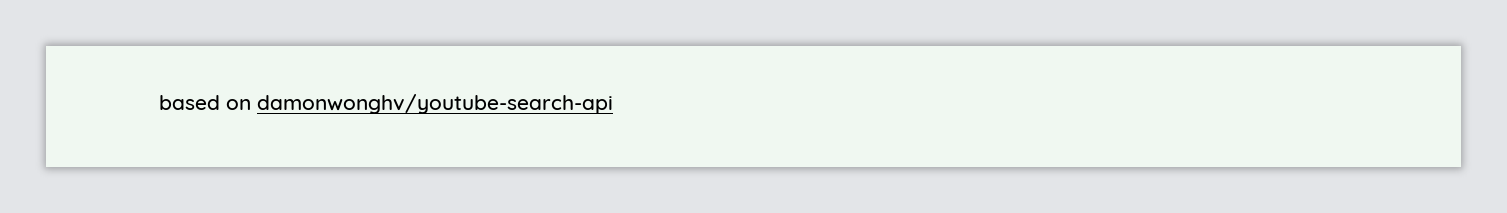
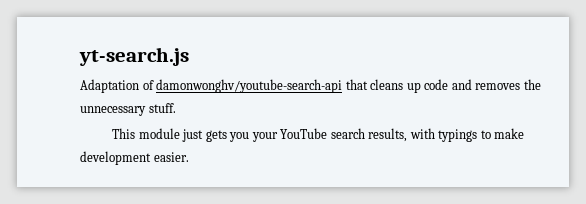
- based on damonwonghv/youtube-search-api
+ yt-search.js
+ Adaptation of damonwonghv/youtube-search-api that cleans up code and removes the unnecessary stuff.
+ This module just gets you your YouTube search results, with typings to make development easier.

